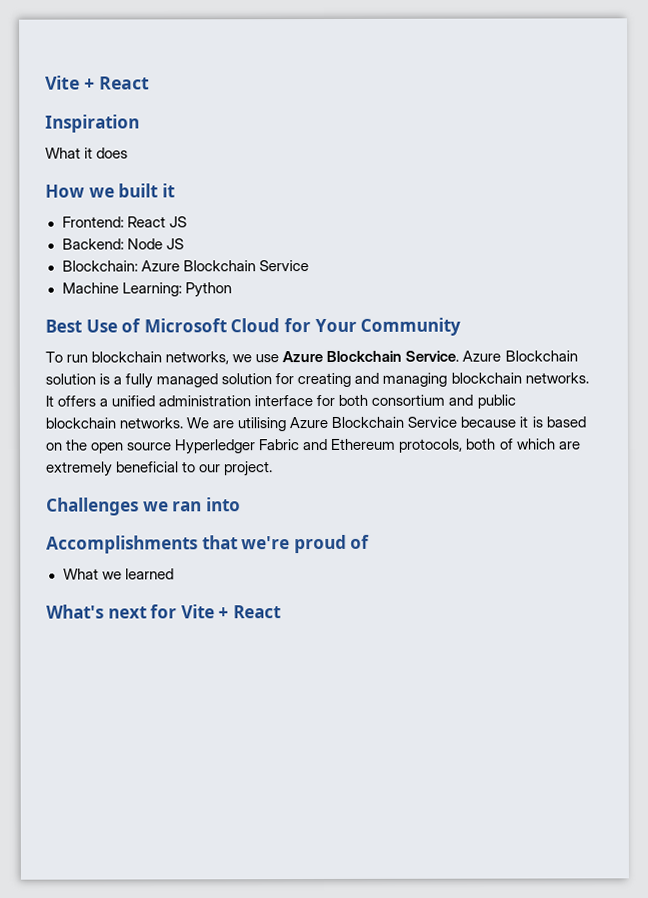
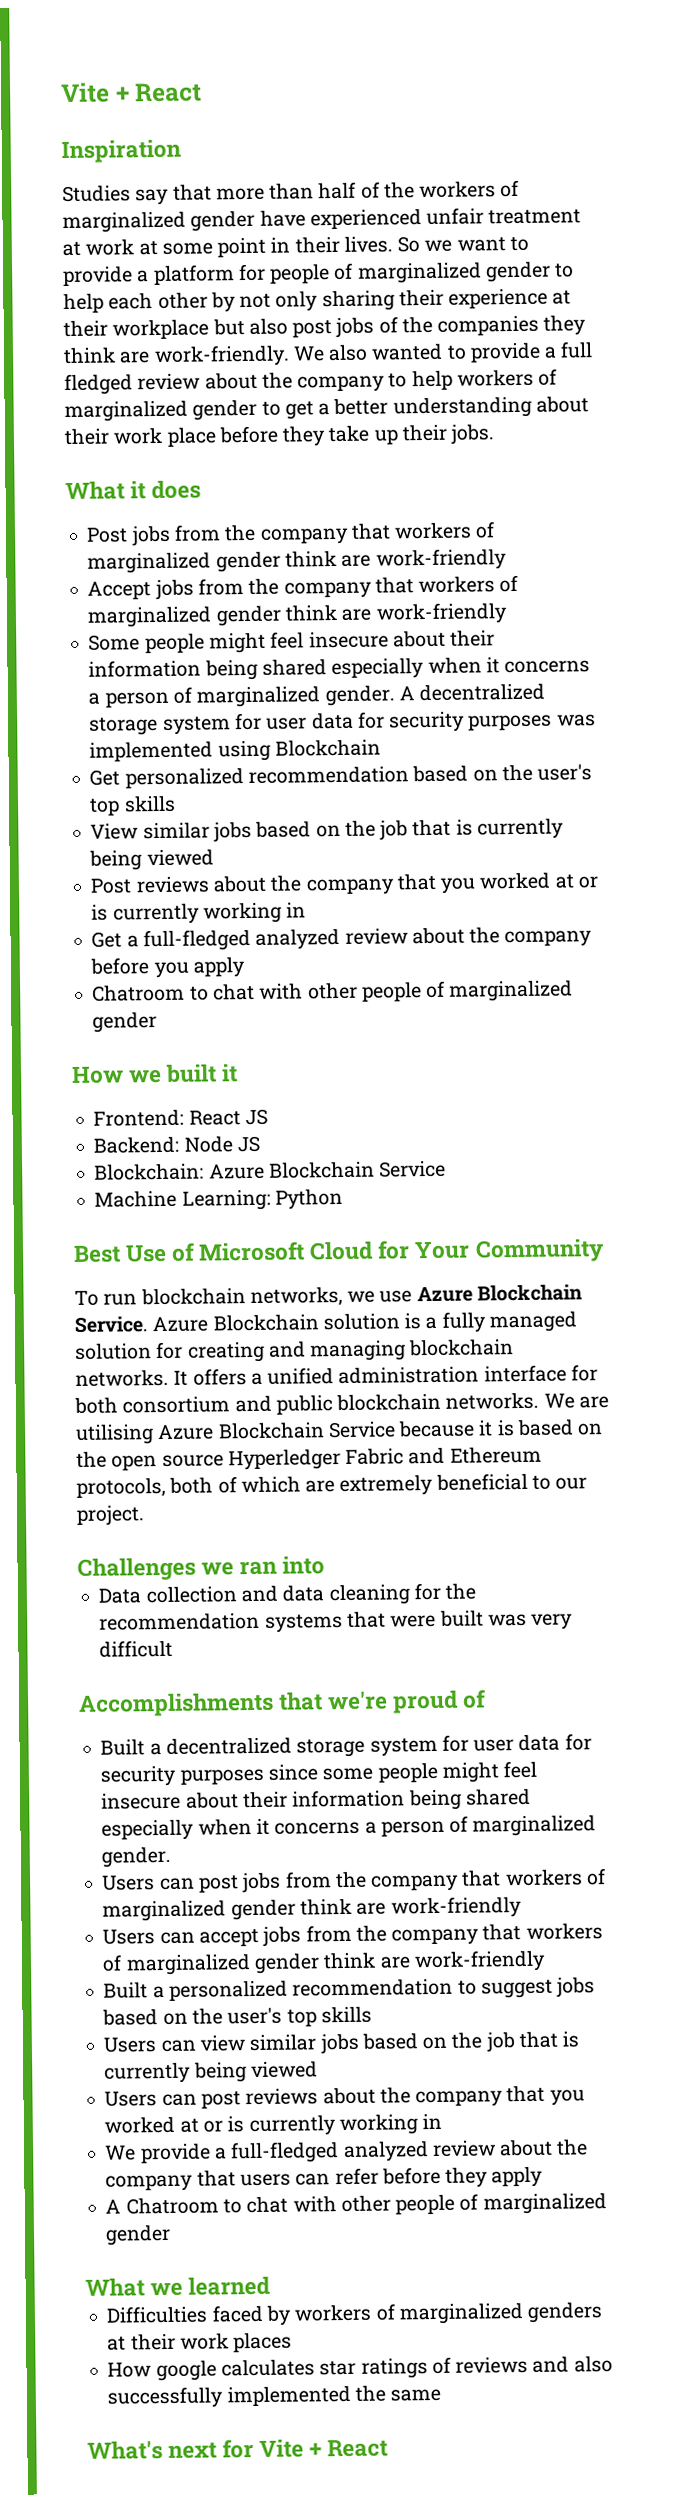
+ Studies say that more than half of the workers of marginalized gender have experienced unfair treatment at work at some point in their lives. So we want to provide a platform for people of marginalized gender to help each other by not only sharing their experience at their workplace but also post jobs of the companies they think are work-friendly. We also wanted to provide a full fledged review about the company to help workers of marginalized gender to get a better understanding about their work place before they take up their jobs.
  What it does
+ Post jobs from the company that workers of marginalized gender think are work-friendly
+ Accept jobs from the company that workers of marginalized gender think are work-friendly
+ Some people might feel insecure about their information being shared especially when it concerns a person of marginalized gender. A decentralized storage system for user data for security purposes was implemented using Blockchain
+ Get personalized recommendation based on the user's top skills
+ View similar jobs based on the job that is currently being viewed
+ Post reviews about the company that you worked at or is currently working in
+ Get a full-fledged analyzed review about the company before you apply
+ Chatroom to chat with other people of marginalized gender
+ Data collection and data cleaning for the recommendation systems that were built was very difficult
+ Built a decentralized storage system for user data for security purposes since some people might feel insecure about their information being shared especially when it concerns a person of marginalized gender.
+ Users can post jobs from the company that workers of marginalized gender think are work-friendly
+ Users can accept jobs from the company that workers of marginalized gender think are work-friendly
+ Built a personalized recommendation to suggest jobs based on the user's top skills
+ Users can view similar jobs based on the job that is currently being viewed
+ Users can post reviews about the company that you worked at or is currently working in
+ We provide a full-fledged analyzed review about the company that users can refer before they apply
+ A Chatroom to chat with other people of marginalized gender
  What we learned
+ Difficulties faced by workers of marginalized genders at their work places
+ How google calculates star ratings of reviews and also successfully implemented the same

